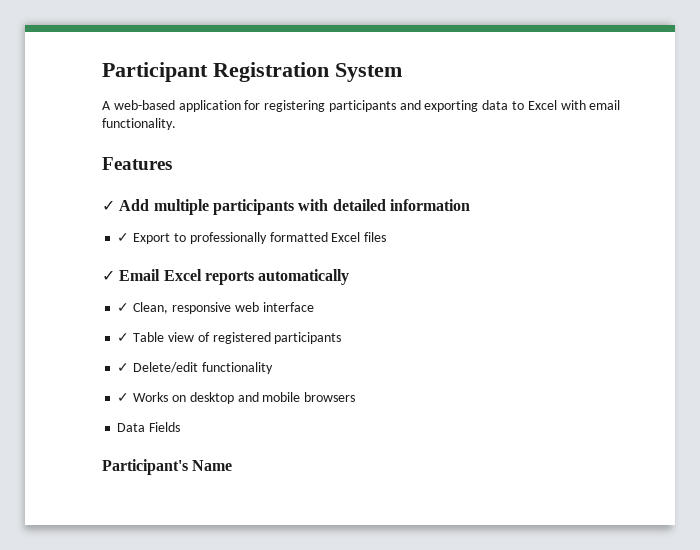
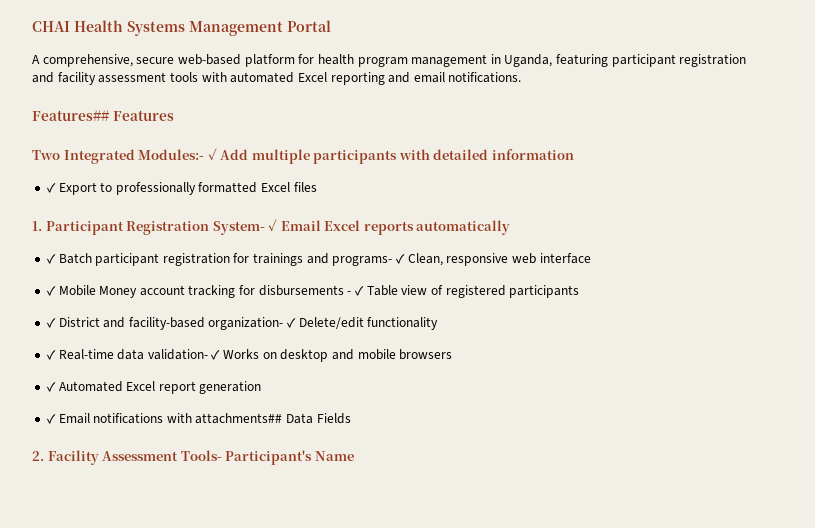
- Participant Registration System
- A web-based application for registering participants and exporting data to Excel with email functionality.
- Features
- ✓ Add multiple participants with detailed information
+ CHAI Health Systems Management Portal
+ A comprehensive, secure web-based platform for health program management in Uganda, featuring participant registration and facility assessment tools with automated Excel reporting and email notifications.
+ Features## Features
+ Two Integrated Modules:- ✓ Add multiple participants with detailed information
- ✓ Email Excel reports automatically
+ 1. Participant Registration System- ✓ Email Excel reports automatically
- ✓ Clean, responsive web interface
+ ✓ Batch participant registration for trainings and programs- ✓ Clean, responsive web interface
- ✓ Table view of registered participants
+ ✓ Mobile Money account tracking for disbursements - ✓ Table view of registered participants
- ✓ Delete/edit functionality
+ ✓ District and facility-based organization- ✓ Delete/edit functionality
- ✓ Works on desktop and mobile browsers
+ ✓ Real-time data validation- ✓ Works on desktop and mobile browsers
- Data Fields
- Participant's Name
+ ✓ Automated Excel report generation
+ ✓ Email notifications with attachments## Data Fields
+ 2. Facility Assessment Tools- Participant's Name

